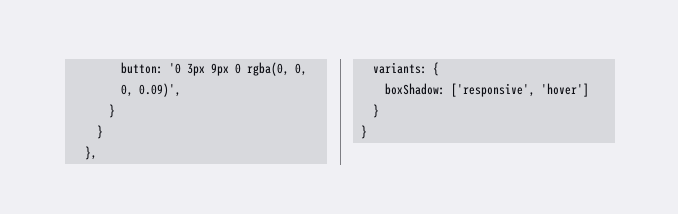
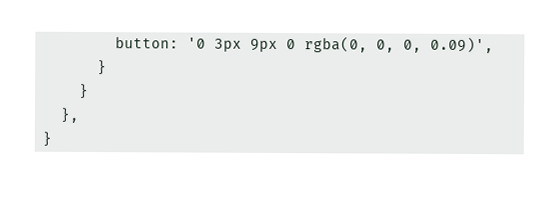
  },
- variants: {
- boxShadow: ['responsive', 'hover']
- }

